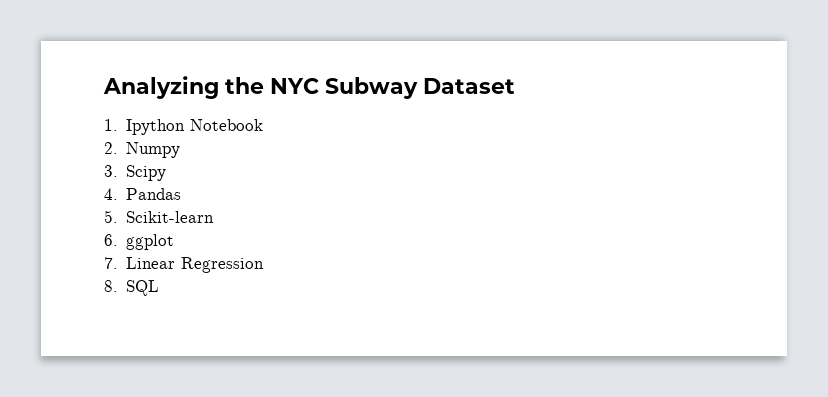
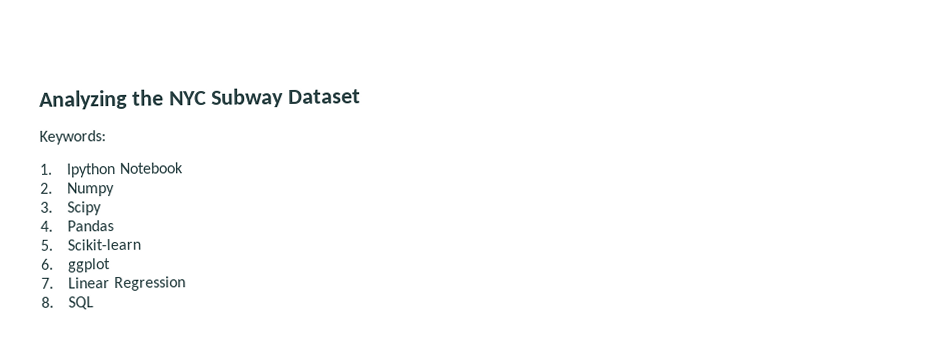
+ Keywords:

